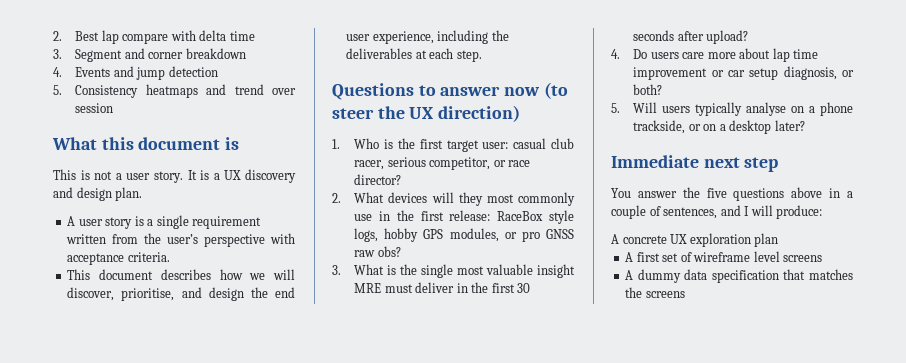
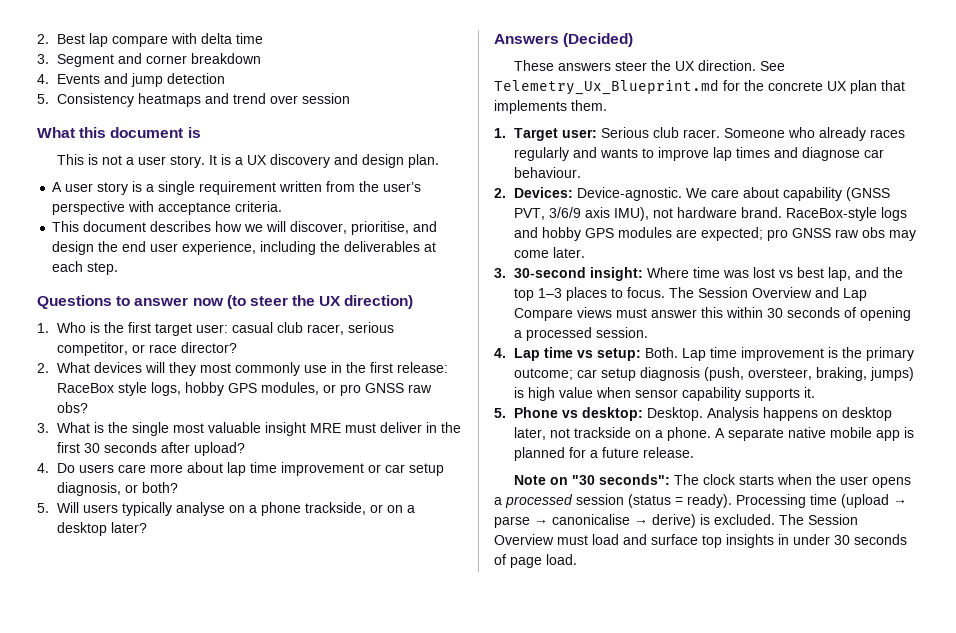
- Immediate next step
- You answer the five questions above in a couple of sentences, and I will produce:
- A concrete UX exploration plan
- A first set of wireframe level screens
- A dummy data specification that matches the screens
+ Answers (Decided)
+ These answers steer the UX direction. See Telemetry_Ux_Blueprint.md for the concrete UX plan that implements them.
+ 1. Target user: Serious club racer. Someone who already races regularly and wants to improve lap times and diagnose car behaviour.
+ 2. Devices: Device-agnostic. We care about capability (GNSS PVT, 3/6/9 axis IMU), not hardware brand. RaceBox-style logs and hobby GPS modules are expected; pro GNSS raw obs may come later.
+ 3. 30-second insight: Where time was lost vs best lap, and the top 1–3 places to focus. The Session Overview and Lap Compare views must answer this within 30 seconds of opening a processed session.
+ 4. Lap time vs setup: Both. Lap time improvement is the primary outcome; car setup diagnosis (push, oversteer, braking, jumps) is high value when sensor capability supports it.
+ 5. Phone vs desktop: Desktop. Analysis happens on desktop later, not trackside on a phone. A separate native mobile app is planned for a future release.
+ Note on "30 seconds": The clock starts when the user opens a processed session (status = ready). Processing time (upload → parse → canonicalise → derive) is excluded. The Session Overview must load and surface top insights in under 30 seconds of page load.

